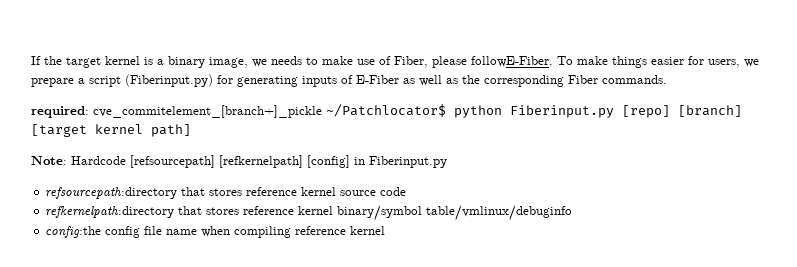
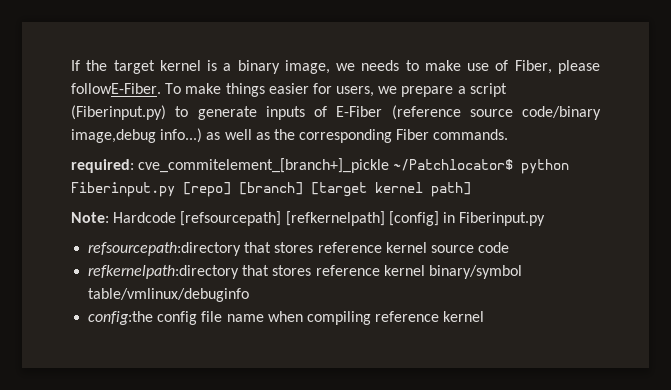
- To make things easier for users, we prepare a script (Fiberinput.py) for generating inputs of E-Fiber as well as the corresponding Fiber commands.
+ To make things easier for users, we prepare a script (Fiberinput.py) to generate inputs of E-Fiber (reference source code/binary image,debug info...) as well as the corresponding Fiber commands.

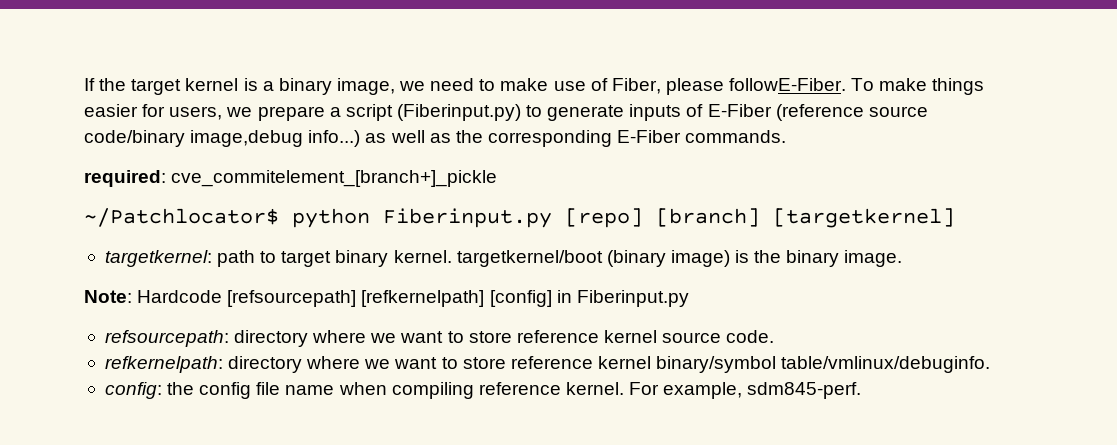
- If the target kernel is a binary image, we needs to make use of Fiber, please followE-Fiber.
+ If the target kernel is a binary image, we need to make use of Fiber, please followE-Fiber.
- To make things easier for users, we prepare a script (Fiberinput.py) to generate inputs of E-Fiber (reference source code/binary image,debug info...) as well as the corresponding Fiber commands.
+ To make things easier for users, we prepare a script (Fiberinput.py) to generate inputs of E-Fiber (reference source code/binary image,debug info...) as well as the corresponding E-Fiber commands.
- required: cve_commitelement_[branch+]_pickle ~/Patchlocator$ python Fiberinput.py [repo] [branch] [target kernel path]
+ required: cve_commitelement_[branch+]_pickle
+ ~/Patchlocator$ python Fiberinput.py [repo] [branch] [targetkernel]
+ targetkernel: path to target binary kernel. targetkernel/boot (binary image) is the binary image.
- refsourcepath:directory that stores reference kernel source code
- refkernelpath:directory that stores reference kernel binary/symbol table/vmlinux/debuginfo
- config:the config file name when compiling reference kernel
+ refsourcepath: directory where we want to store reference kernel source code.
+ refkernelpath: directory where we want to store reference kernel binary/symbol table/vmlinux/debuginfo.
+ config: the config file name when compiling reference kernel. For example, sdm845-perf.

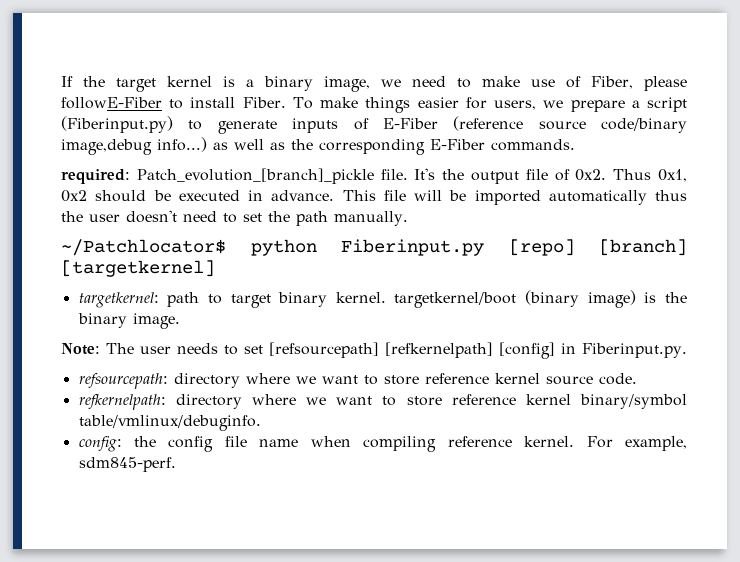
- If the target kernel is a binary image, we need to make use of Fiber, please followE-Fiber.
+ If the target kernel is a binary image, we need to make use of Fiber, please followE-Fiber to install Fiber.
- required: cve_commitelement_[branch+]_pickle
+ required: Patch_evolution_[branch]_pickle file. It's the output file of 0x2. Thus 0x1, 0x2 should be executed in advance. This file will be imported automatically thus the user doesn't need to set the path manually.
- Note: Hardcode [refsourcepath] [refkernelpath] [config] in Fiberinput.py
+ Note: The user needs to set [refsourcepath] [refkernelpath] [config] in Fiberinput.py.

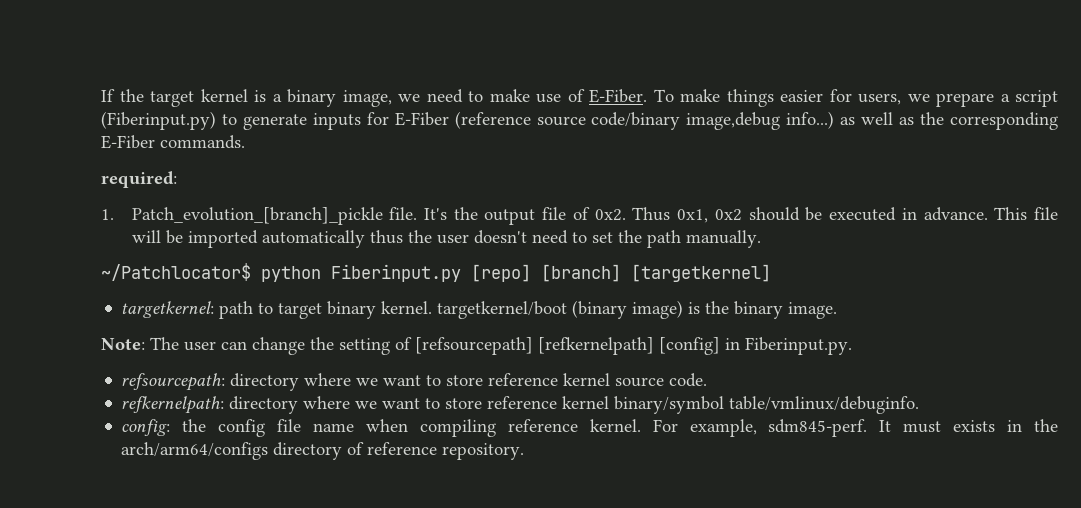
- If the target kernel is a binary image, we need to make use of Fiber, please followE-Fiber to install Fiber.
+ If the target kernel is a binary image, we need to make use of E-Fiber.
- To make things easier for users, we prepare a script (Fiberinput.py) to generate inputs of E-Fiber (reference source code/binary image,debug info...) as well as the corresponding E-Fiber commands.
+ To make things easier for users, we prepare a script (Fiberinput.py) to generate inputs for E-Fiber (reference source code/binary image,debug info...) as well as the corresponding E-Fiber commands.
- required: Patch_evolution_[branch]_pickle file.
+ required:
+ 1. Patch_evolution_[branch]_pickle file.
- Note: The user needs to set [refsourcepath] [refkernelpath] [config] in Fiberinput.py.
+ Note: The user can change the setting of [refsourcepath] [refkernelpath] [config] in Fiberinput.py.
+ It must exists in the arch/arm64/configs directory of reference repository.

